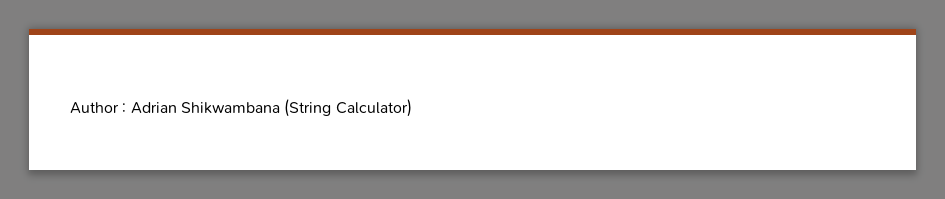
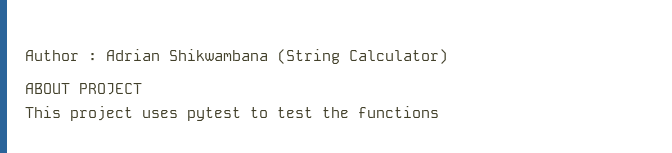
+ ABOUT PROJECT
+ This project uses pytest to test the functions

